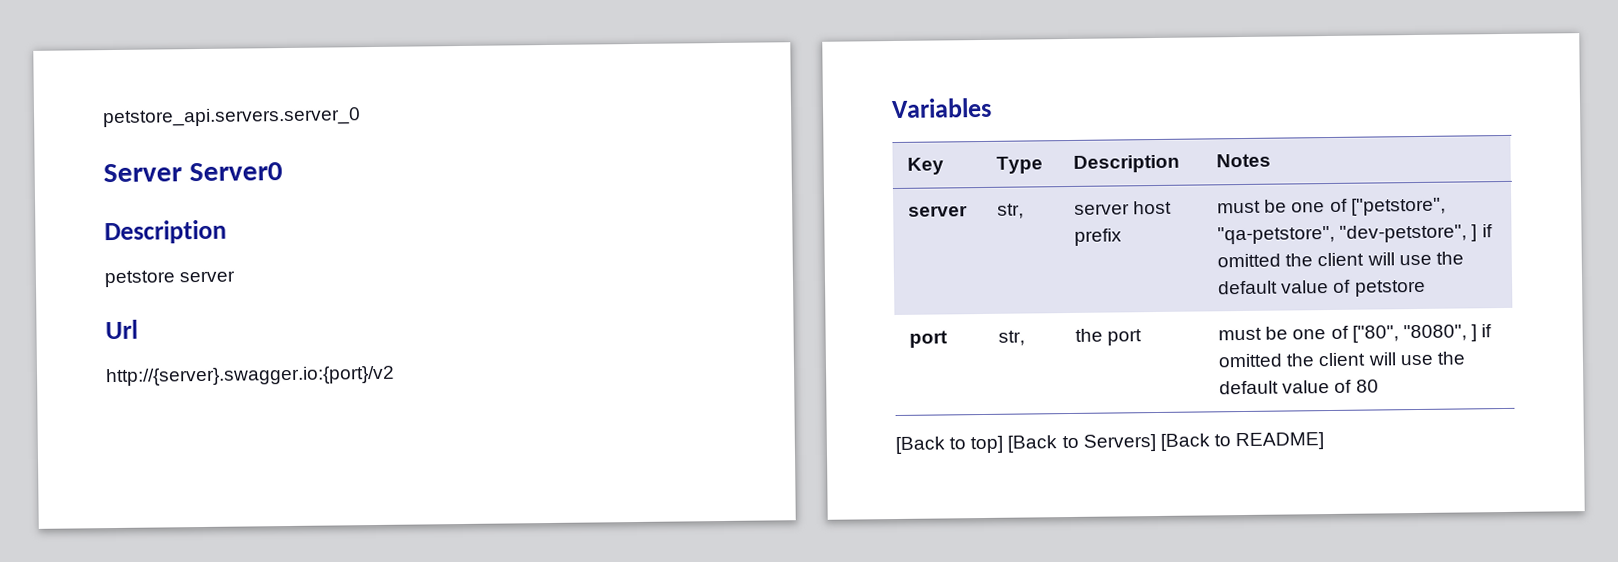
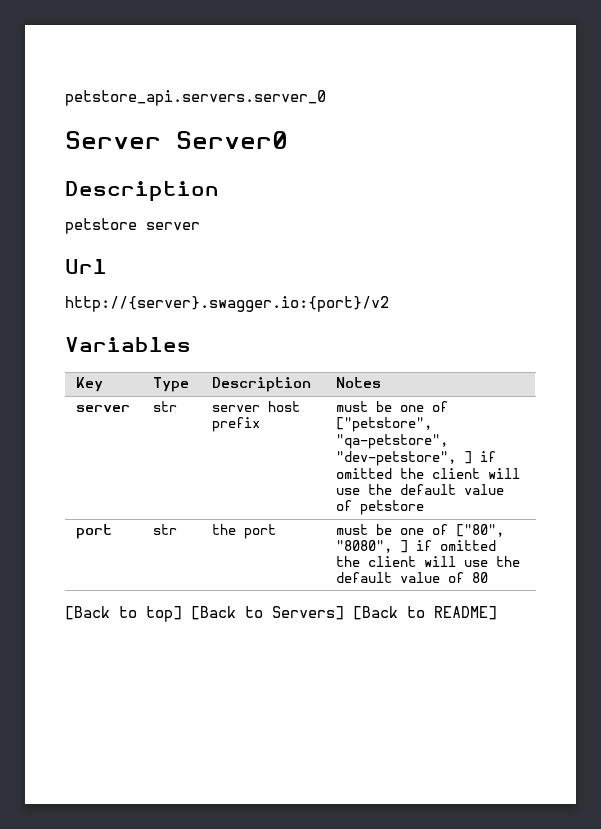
- server | str, | server host prefix | must be one of ["petstore", "qa-petstore", "dev-petstore", ] if omitted the client will use the default value of petstore
+ server | str | server host prefix | must be one of ["petstore", "qa-petstore", "dev-petstore", ] if omitted the client will use the default value of petstore
- port | str, | the port | must be one of ["80", "8080", ] if omitted the client will use the default value of 80
+ port | str | the port | must be one of ["80", "8080", ] if omitted the client will use the default value of 80

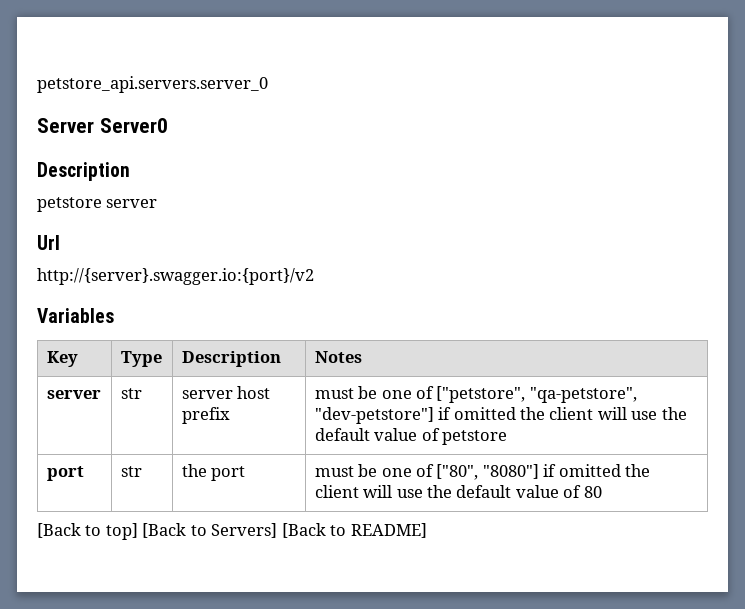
- server | str | server host prefix | must be one of ["petstore", "qa-petstore", "dev-petstore", ] if omitted the client will use the default value of petstore
+ server | str | server host prefix | must be one of ["petstore", "qa-petstore", "dev-petstore"] if omitted the client will use the default value of petstore
- port | str | the port | must be one of ["80", "8080", ] if omitted the client will use the default value of 80
+ port | str | the port | must be one of ["80", "8080"] if omitted the client will use the default value of 80

